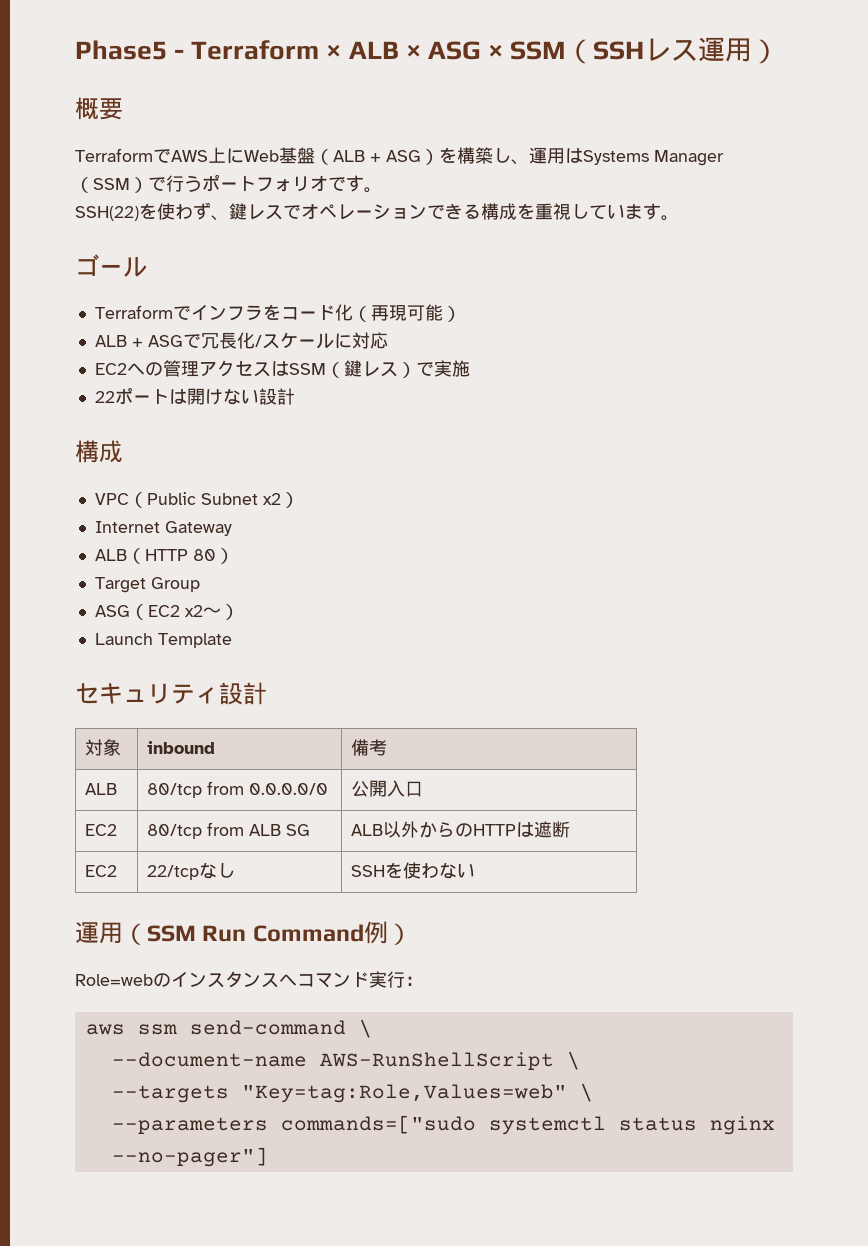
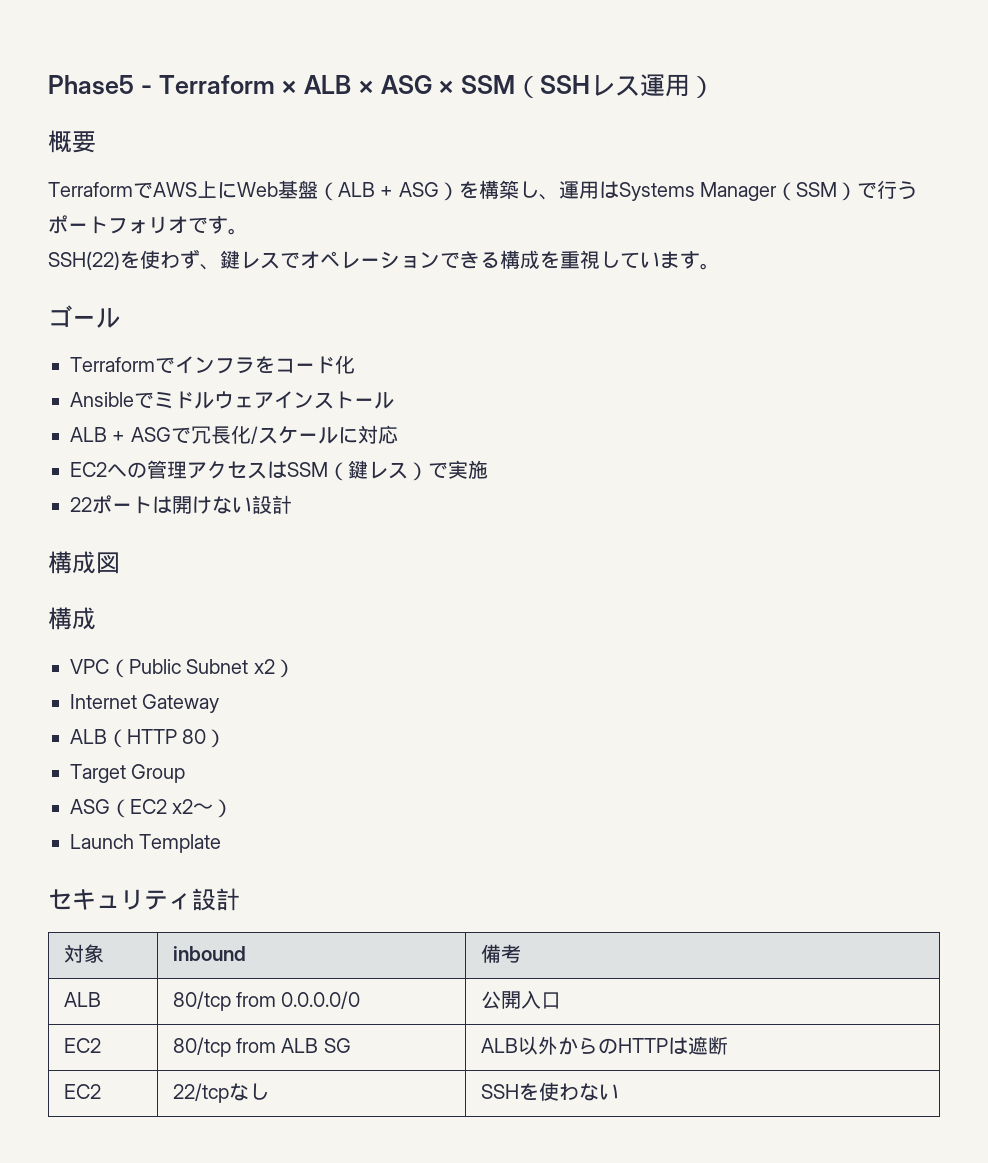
- Terraformでインフラをコード化（再現可能）
+ Terraformでインフラをコード化
+ Ansibleでミドルウェアインストール
+ 構成図
- 運用（SSM Run Command例）
- Role=webのインスタンスへコマンド実行：
- aws ssm send-command \
- --document-name AWS-RunShellScript \
- --targets "Key=tag:Role,Values=web" \
- --parameters commands=["sudo systemctl status nginx --no-pager"]

